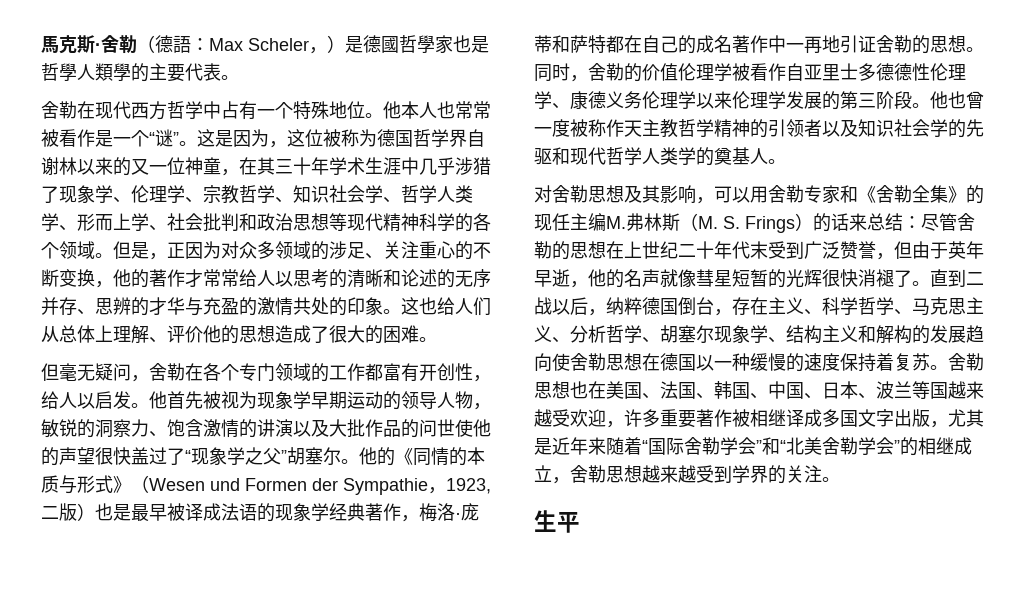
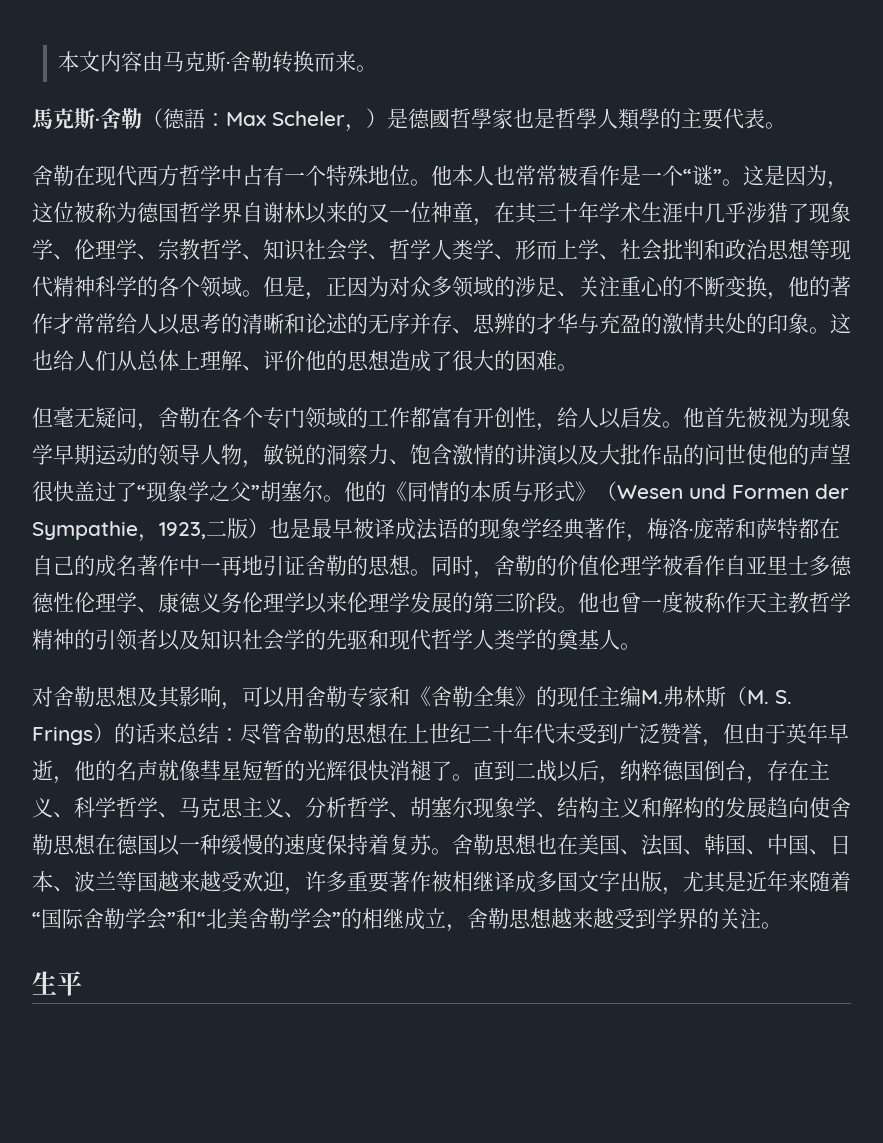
+ 本文内容由马克斯·舍勒转换而来。

